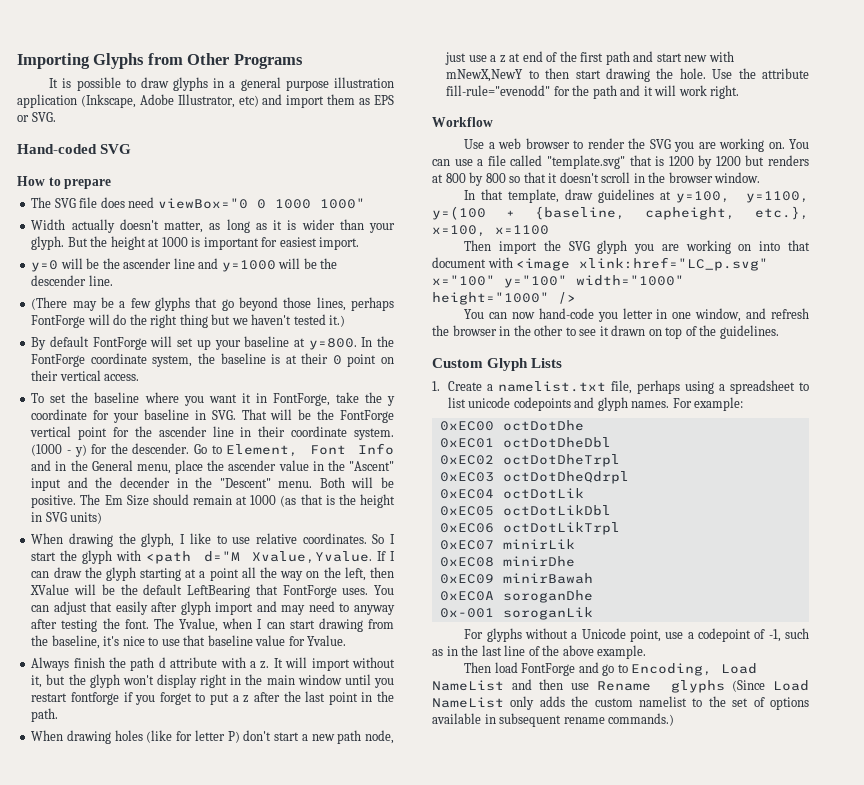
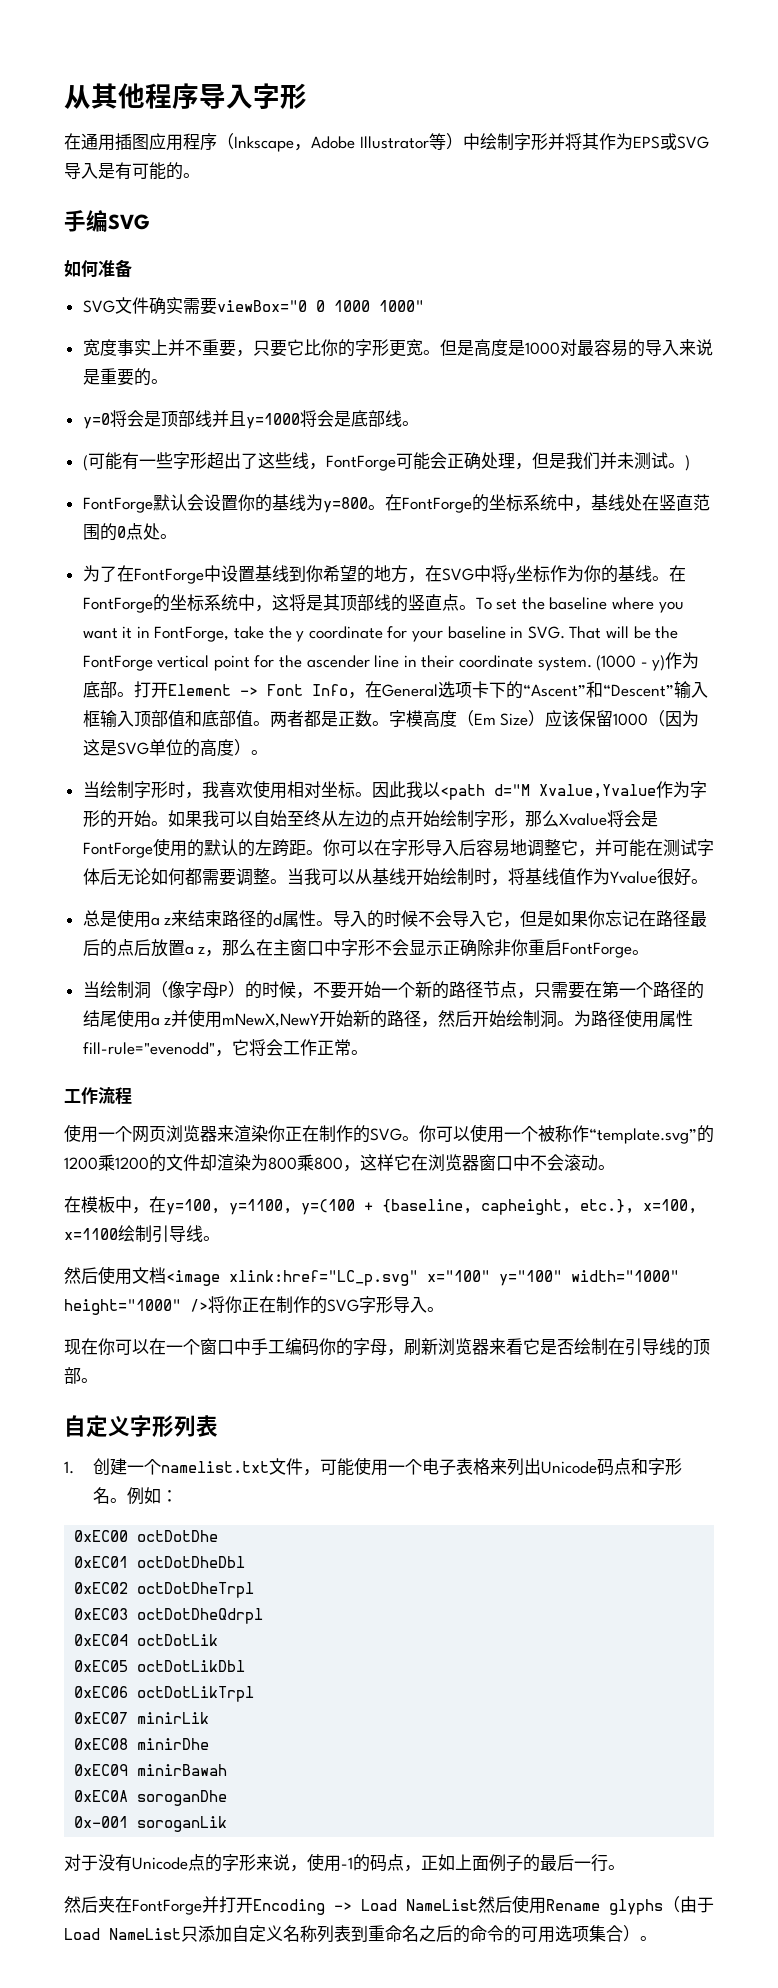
- Importing Glyphs from Other Programs
- It is possible to draw glyphs in a general purpose illustration application (Inkscape, Adobe Illustrator, etc) and import them as EPS or SVG.
- Hand-coded SVG
- How to prepare
- The SVG file does need viewBox="0 0 1000 1000"
- Width actually doesn't matter, as long as it is wider than your glyph. But the height at 1000 is important for easiest import.
- y=0 will be the ascender line and y=1000 will be the descender line.
- (There may be a few glyphs that go beyond those lines, perhaps FontForge will do the right thing but we haven't tested it.)
- By default FontForge will set up your baseline at y=800. In the FontForge coordinate system, the baseline is at their 0 point on their vertical access.
- To set the baseline where you want it in FontForge, take the y coordinate for your baseline in SVG. That will be the FontForge vertical point for the ascender line in their coordinate system.
+ 从其他程序导入字形
+ 在通用插图应用程序（Inkscape，Adobe Illustrator等）中绘制字形并将其作为EPS或SVG导入是有可能的。
+ 手编SVG
+ 如何准备
+ SVG文件确实需要viewBox="0 0 1000 1000"
+ 宽度事实上并不重要，只要它比你的字形更宽。但是高度是1000对最容易的导入来说是重要的。
+ y=0将会是顶部线并且y=1000将会是底部线。
+ (可能有一些字形超出了这些线，FontForge可能会正确处理，但是我们并未测试。)
+ FontForge默认会设置你的基线为y=800。在FontForge的坐标系统中，基线处在竖直范围的0点处。
+ 为了在FontForge中设置基线到你希望的地方，在SVG中将y坐标作为你的基线。在FontForge的坐标系统中，这将是其顶部线的竖直点。To set the baseline where you want it in FontForge, take the y coordinate for your baseline in SVG. That will be the FontForge vertical point for the ascender line in their coordinate system.
- (1000 - y) for the descender. Go to Element, Font Info and in the General menu, place the ascender value in the "Ascent" input and the decender in the "Descent" menu. Both will be positive. The Em Size should remain at 1000 (as that is the height in SVG units)
- When drawing the glyph, I like to use relative coordinates. So I start the glyph with <path d="M Xvalue,Yvalue. If I can draw the glyph starting at a point all the way on the left, then XValue will be the default LeftBearing that FontForge uses. You can adjust that easily after glyph import and may need to anyway after testing the font. The Yvalue, when I can start drawing from the baseline, it's nice to use that baseline value for Yvalue.
- Always finish the path d attribute with a z. It will import without it, but the glyph won't display right in the main window until you restart fontforge if you forget to put a z after the last point in the path.
- When drawing holes (like for letter P) don't start a new path node, just use a z at end of the first path and start new with mNewX,NewY to then start drawing the hole. Use the attribute fill-rule="evenodd" for the path and it will work right.
- Workflow
- Use a web browser to render the SVG you are working on. You can use a file called "template.svg" that is 1200 by 1200 but renders at 800 by 800 so that it doesn't scroll in the browser window.
- In that template, draw guidelines at y=100, y=1100, y=(100 + {baseline, capheight, etc.}, x=100, x=1100
- Then import the SVG glyph you are working on into that document with <image xlink:href="LC_p.svg" x="100" y="100" width="1000" height="1000" />
- You can now hand-code you letter in one window, and refresh the browser in the other to see it drawn on top of the guidelines.
- Custom Glyph Lists
- 1. Create a namelist.txt file, perhaps using a spreadsheet to list unicode codepoints and glyph names. For example:
+ (1000 - y)作为底部。打开Element -> Font Info，在General选项卡下的“Ascent”和“Descent”输入框输入顶部值和底部值。两者都是正数。字模高度（Em Size）应该保留1000（因为这是SVG单位的高度）。
+ 当绘制字形时，我喜欢使用相对坐标。因此我以<path d="M Xvalue,Yvalue作为字形的开始。如果我可以自始至终从左边的点开始绘制字形，那么Xvalue将会是FontForge使用的默认的左跨距。你可以在字形导入后容易地调整它，并可能在测试字体后无论如何都需要调整。当我可以从基线开始绘制时，将基线值作为Yvalue很好。
+ 总是使用a z来结束路径的d属性。导入的时候不会导入它，但是如果你忘记在路径最后的点后放置a z，那么在主窗口中字形不会显示正确除非你重启FontForge。
+ 当绘制洞（像字母P）的时候，不要开始一个新的路径节点，只需要在第一个路径的结尾使用a z并使用mNewX,NewY开始新的路径，然后开始绘制洞。为路径使用属性fill-rule="evenodd"，它将会工作正常。
+ 工作流程
+ 使用一个网页浏览器来渲染你正在制作的SVG。你可以使用一个被称作“template.svg”的1200乘1200的文件却渲染为800乘800，这样它在浏览器窗口中不会滚动。
+ 在模板中，在y=100, y=1100, y=(100 + {baseline, capheight, etc.}, x=100, x=1100绘制引导线。
+ 然后使用文档<image xlink:href="LC_p.svg" x="100" y="100" width="1000" height="1000" />将你正在制作的SVG字形导入。
+ 现在你可以在一个窗口中手工编码你的字母，刷新浏览器来看它是否绘制在引导线的顶部。
+ 自定义字形列表
+ 1.创建一个namelist.txt文件，可能使用一个电子表格来列出Unicode码点和字形名。例如：
- For glyphs without a Unicode point, use a codepoint of -1, such as in the last line of the above example.
- Then load FontForge and go to Encoding, Load NameList and then use Rename glyphs (Since Load NameList only adds the custom namelist to the set of options available in subsequent rename commands.)
+ 对于没有Unicode点的字形来说，使用-1的码点，正如上面例子的最后一行。
+ 然后夹在FontForge并打开Encoding -> Load NameList然后使用Rename glyphs（由于Load NameList只添加自定义名称列表到重命名之后的命令的可用选项集合）。

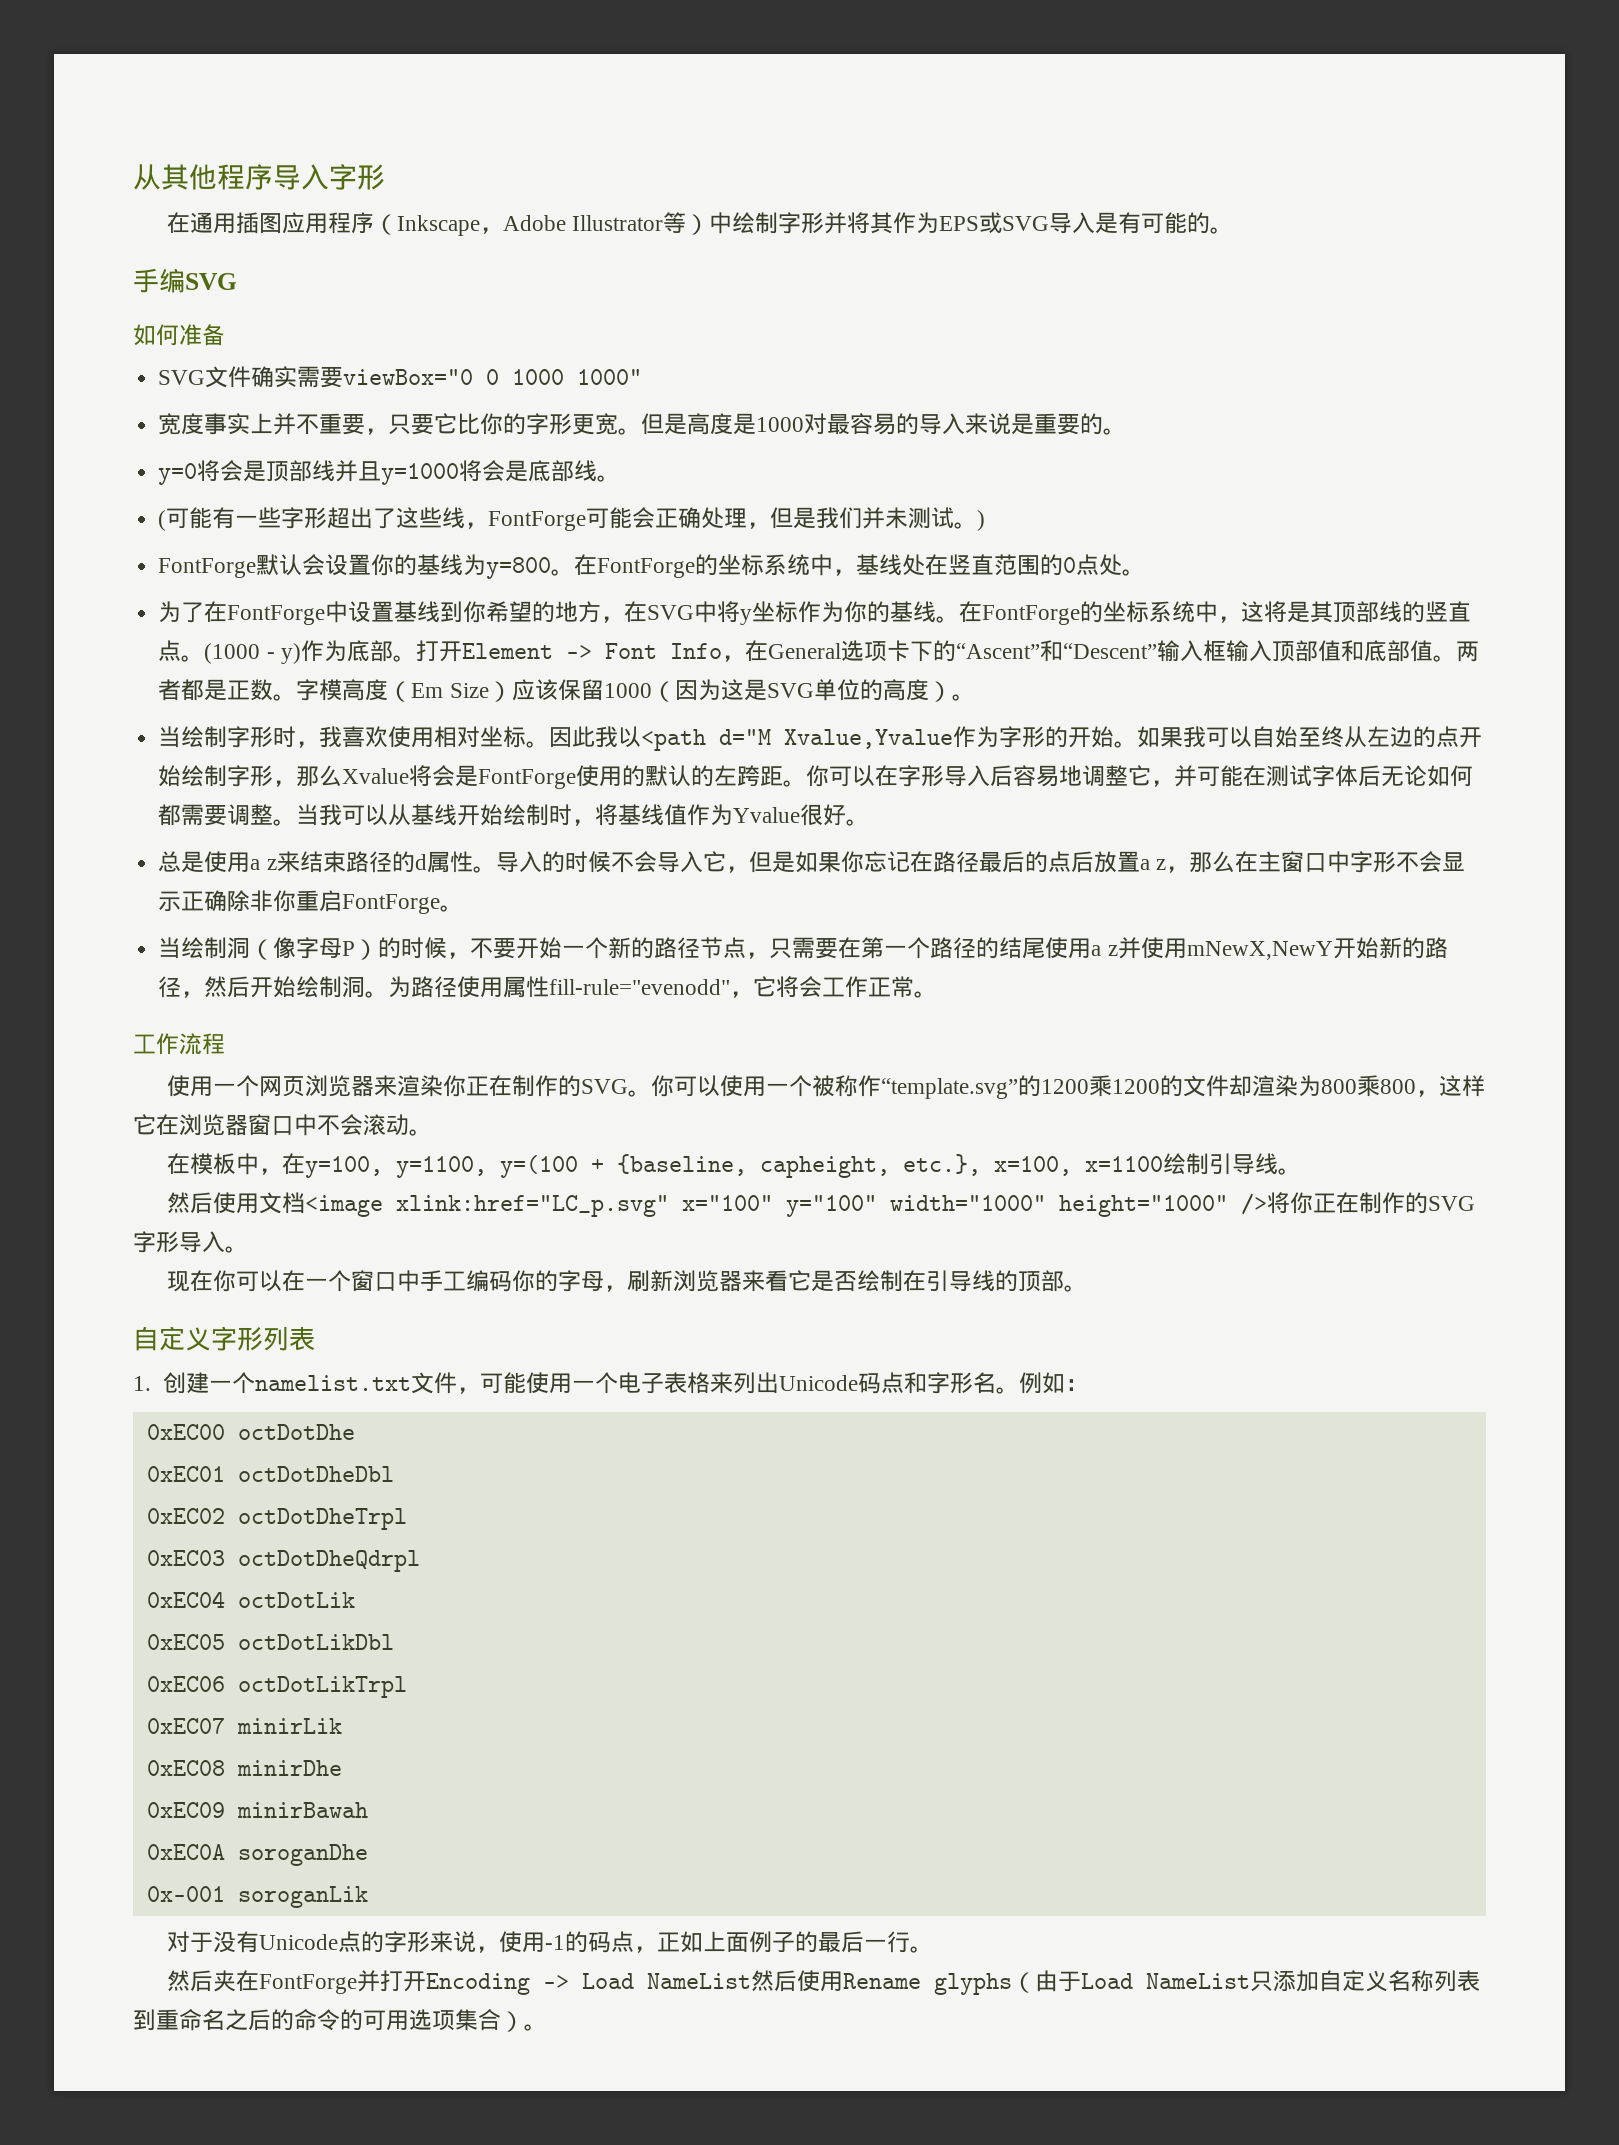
- To set the baseline where you want it in FontForge, take the y coordinate for your baseline in SVG. That will be the FontForge vertical point for the ascender line in their coordinate system.

